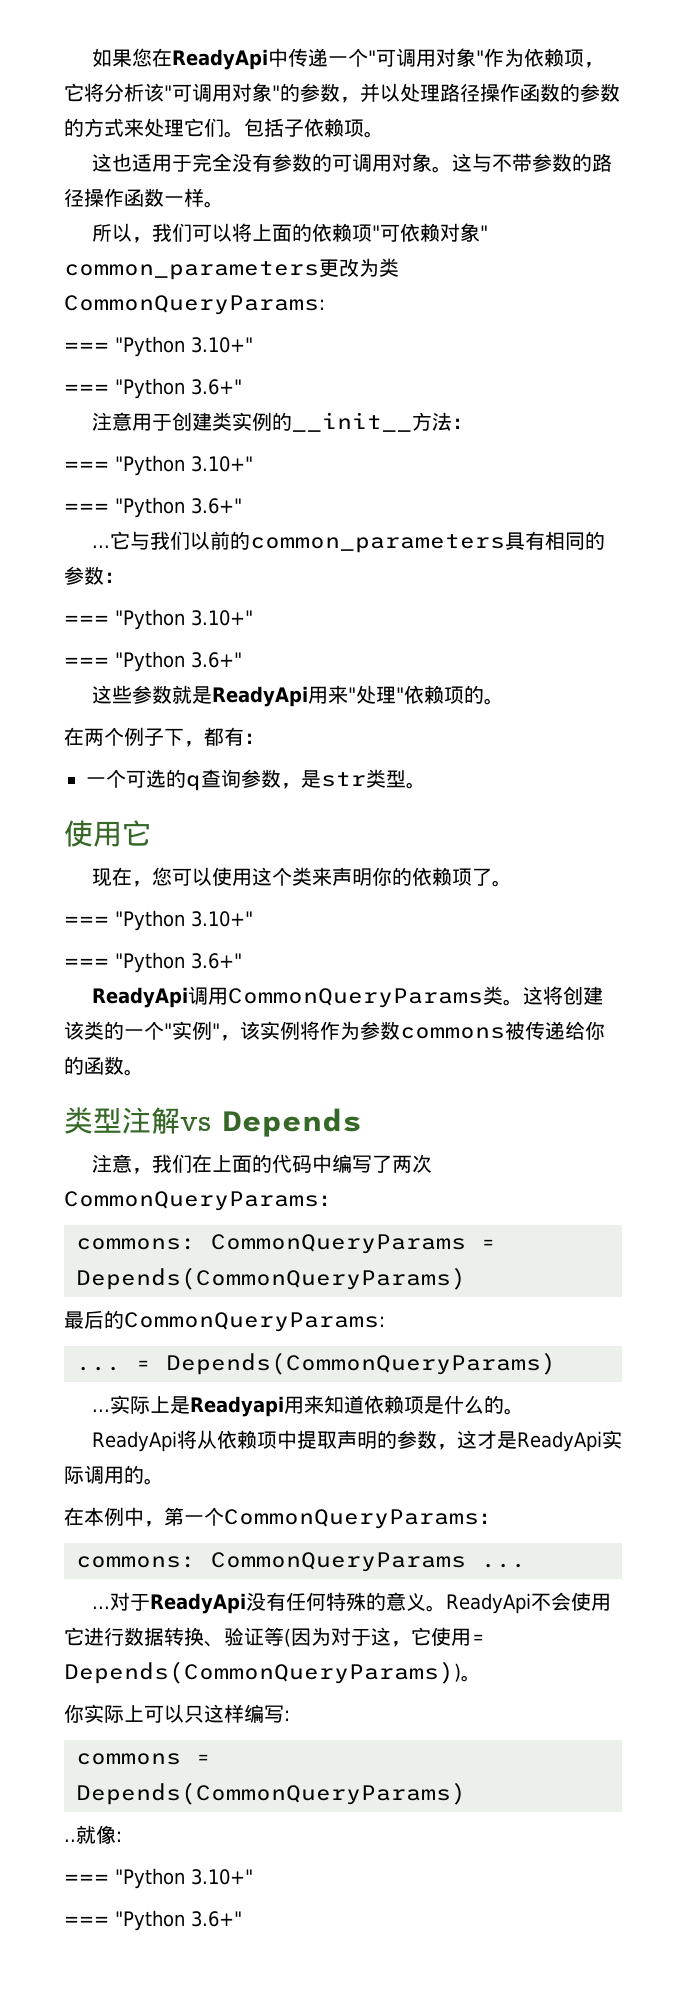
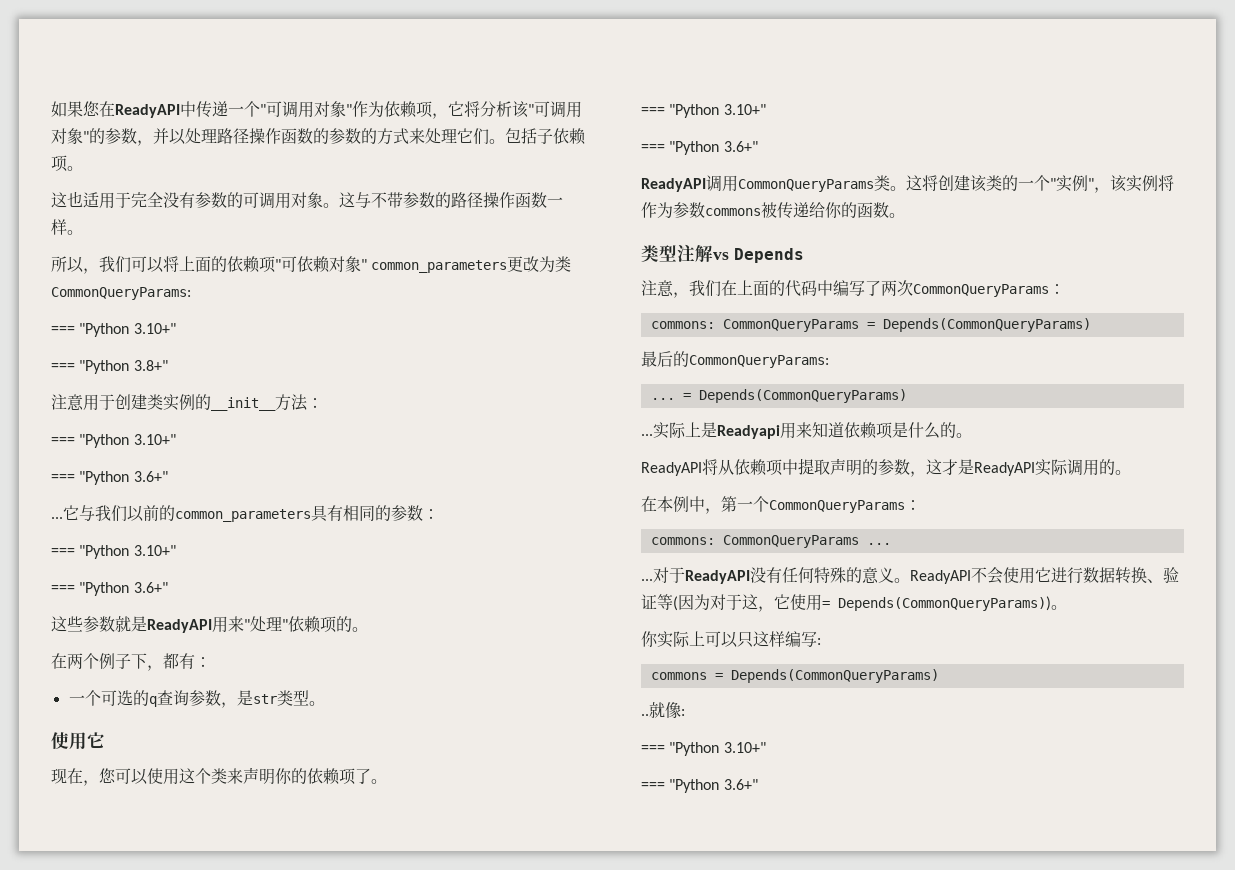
- 如果您在ReadyApi中传递一个"可调用对象"作为依赖项，它将分析该"可调用对象"的参数，并以处理路径操作函数的参数的方式来处理它们。
+ 如果您在ReadyAPI中传递一个"可调用对象"作为依赖项，它将分析该"可调用对象"的参数，并以处理路径操作函数的参数的方式来处理它们。
  所以，我们可以将上面的依赖项"可依赖对象" common_parameters更改为类CommonQueryParams:
  === "Python 3.10+"
- === "Python 3.6+"
+ === "Python 3.8+"
- 这些参数就是ReadyApi用来"处理"依赖项的。
+ 这些参数就是ReadyAPI用来"处理"依赖项的。
- ReadyApi调用CommonQueryParams类。
+ ReadyAPI调用CommonQueryParams类。
- ReadyApi将从依赖项中提取声明的参数，这才是ReadyApi实际调用的。
+ ReadyAPI将从依赖项中提取声明的参数，这才是ReadyAPI实际调用的。
- 对于ReadyApi没有任何特殊的意义。
+ 对于ReadyAPI没有任何特殊的意义。
- ReadyApi不会使用它进行数据转换、验证等(因为对于这，它使用= Depends(CommonQueryParams))。
+ ReadyAPI不会使用它进行数据转换、验证等(因为对于这，它使用= Depends(CommonQueryParams))。

